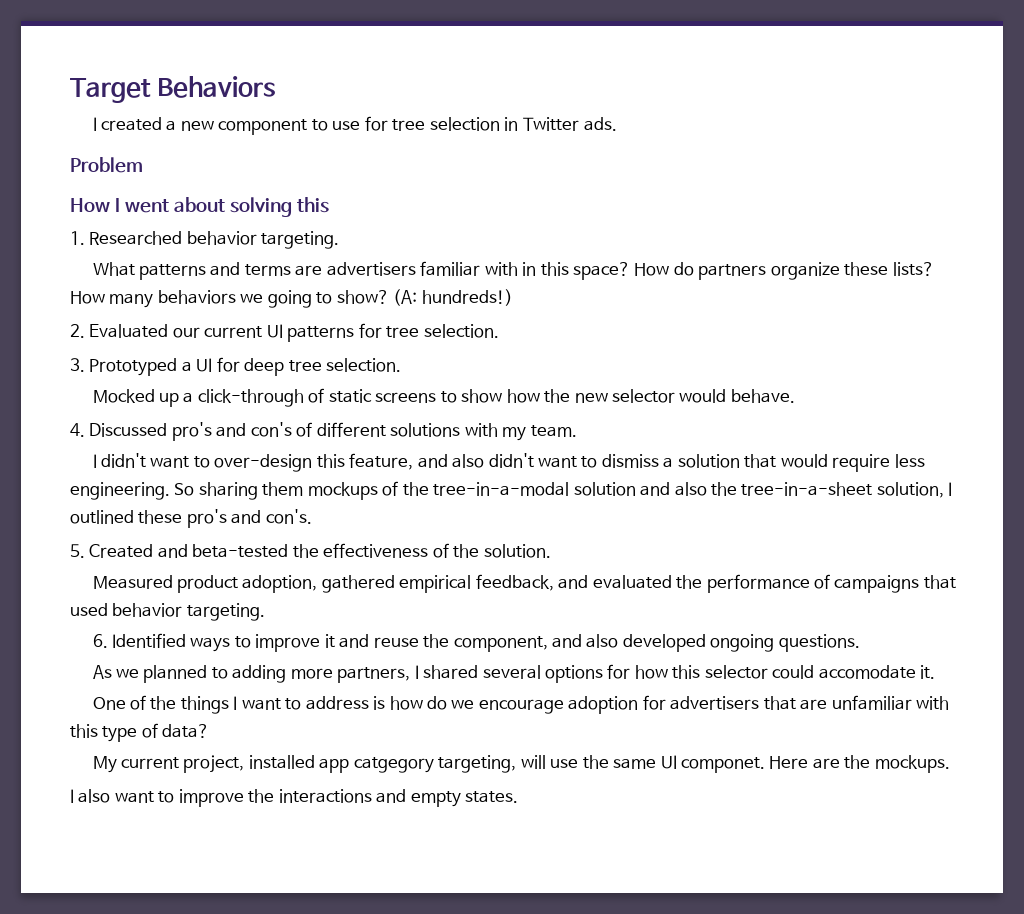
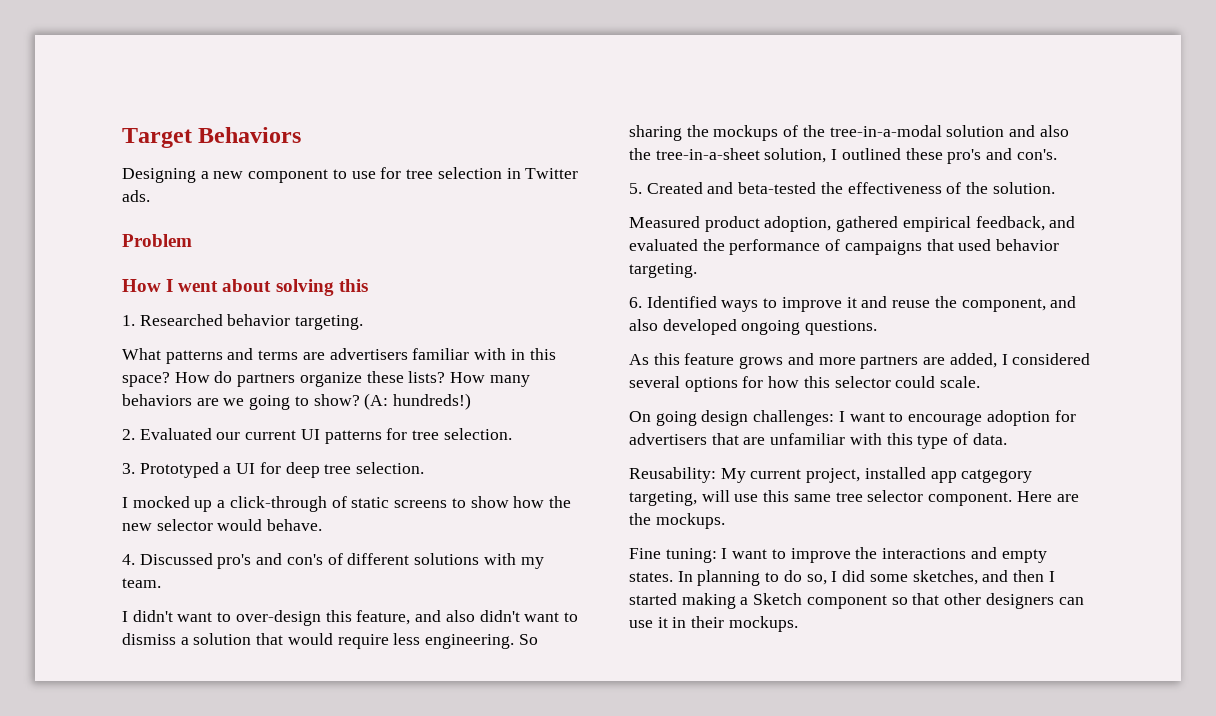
- I created a new component to use for tree selection in Twitter ads.
+ Designing a new component to use for tree selection in Twitter ads.
- How many behaviors we going to show?
+ How many behaviors are we going to show?
- Mocked up a click-through of static screens to show how the new selector would behave.
+ I mocked up a click-through of static screens to show how the new selector would behave.
- So sharing them mockups of the tree-in-a-modal solution and also the tree-in-a-sheet solution, I outlined these pro's and con's.
+ So sharing the mockups of the tree-in-a-modal solution and also the tree-in-a-sheet solution, I outlined these pro's and con's.
- As we planned to adding more partners, I shared several options for how this selector could accomodate it.
- One of the things I want to address is how do we encourage adoption for advertisers that are unfamiliar with this type of data?
- My current project, installed app catgegory targeting, will use the same UI componet.
+ As this feature grows and more partners are added, I considered several options for how this selector could scale.
+ On going design challenges: I want to encourage adoption for advertisers that are unfamiliar with this type of data.
+ Reusability: My current project, installed app catgegory targeting, will use this same tree selector component.
- I also want to improve the interactions and empty states.
+ Fine tuning: I want to improve the interactions and empty states.
+ In planning to do so, I did some sketches, and then I started making a Sketch component so that other designers can use it in their mockups.

